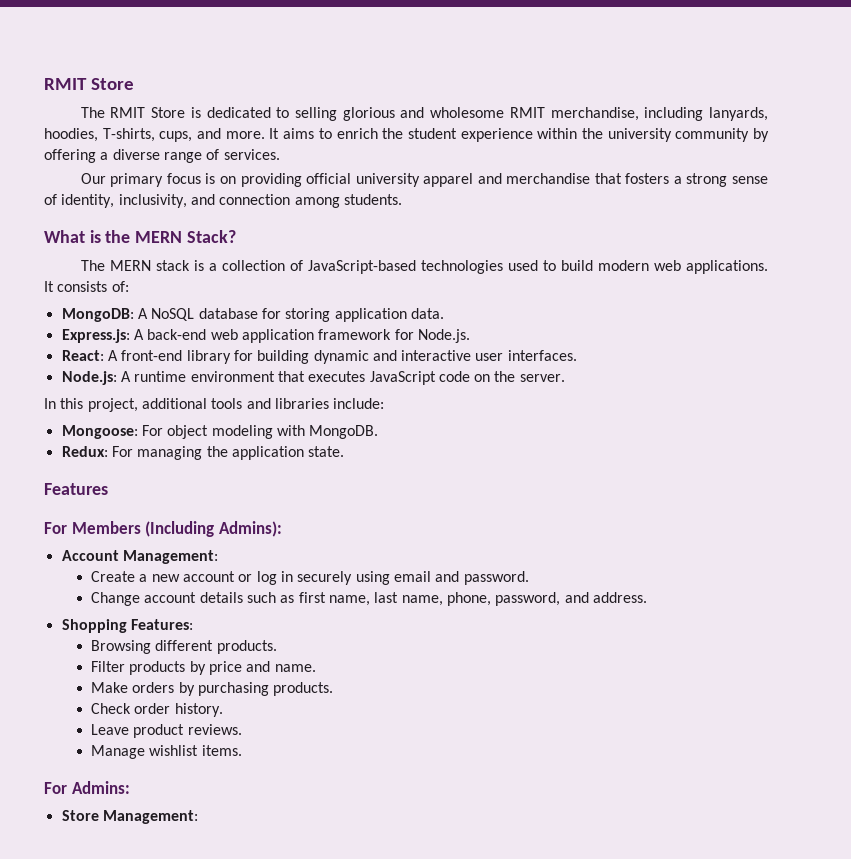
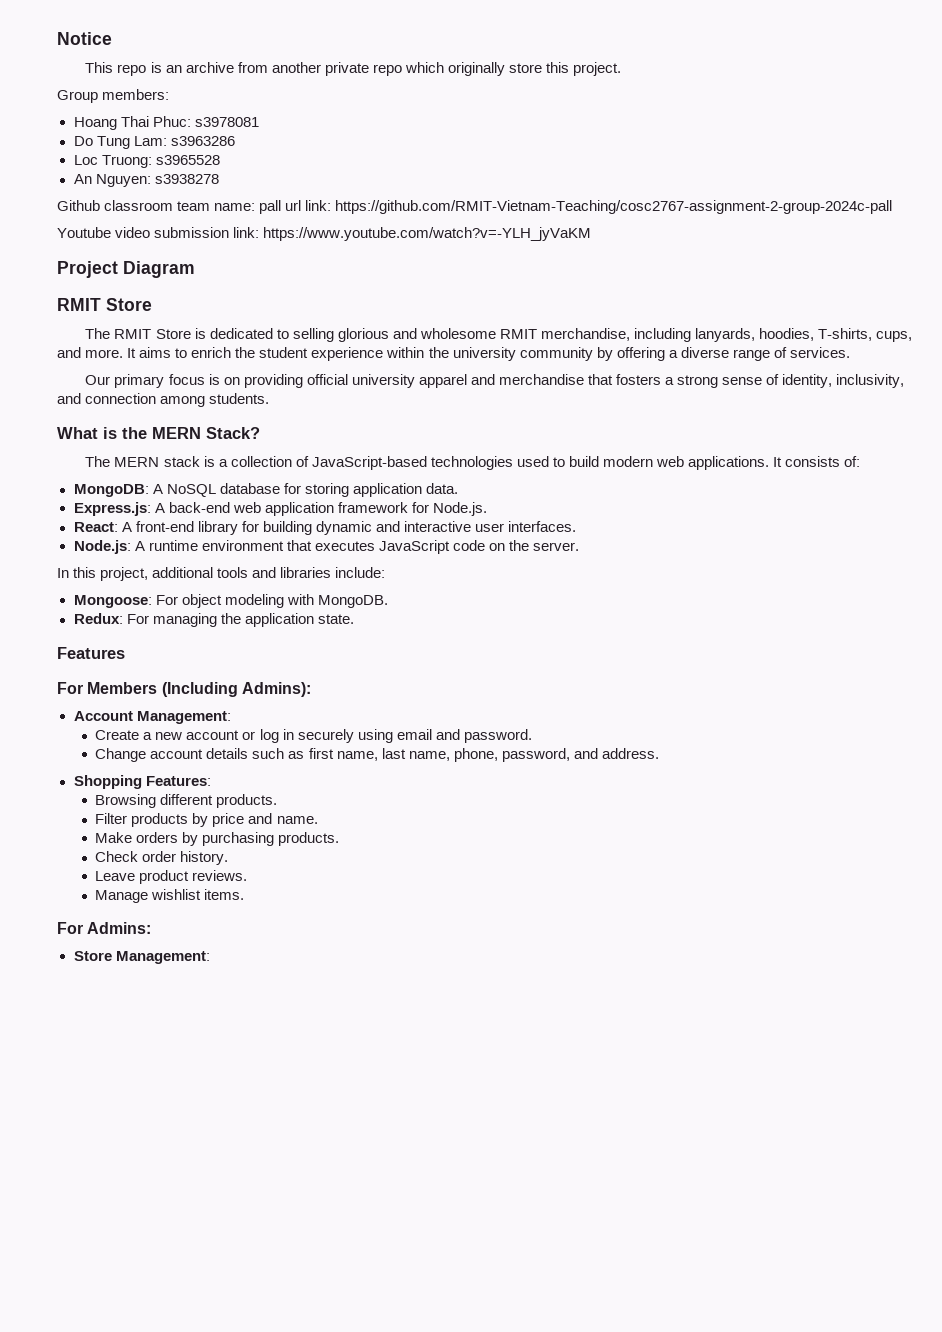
+ Notice
+ This repo is an archive from another private repo which originally store this project.
+ Group members:
+ Hoang Thai Phuc: s3978081
+ Do Tung Lam: s3963286
+ Loc Truong: s3965528
+ An Nguyen: s3938278
+ Github classroom team name: pall url link: https://github.com/RMIT-Vietnam-Teaching/cosc2767-assignment-2-group-2024c-pall
+ Youtube video submission link: https://www.youtube.com/watch?v=-YLH_jyVaKM
+ Project Diagram

